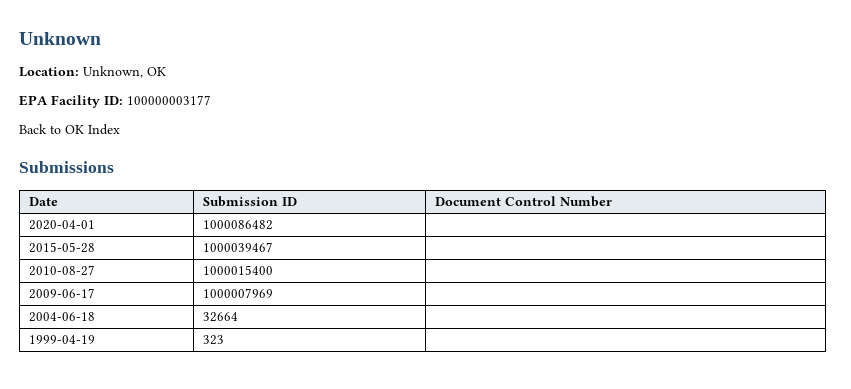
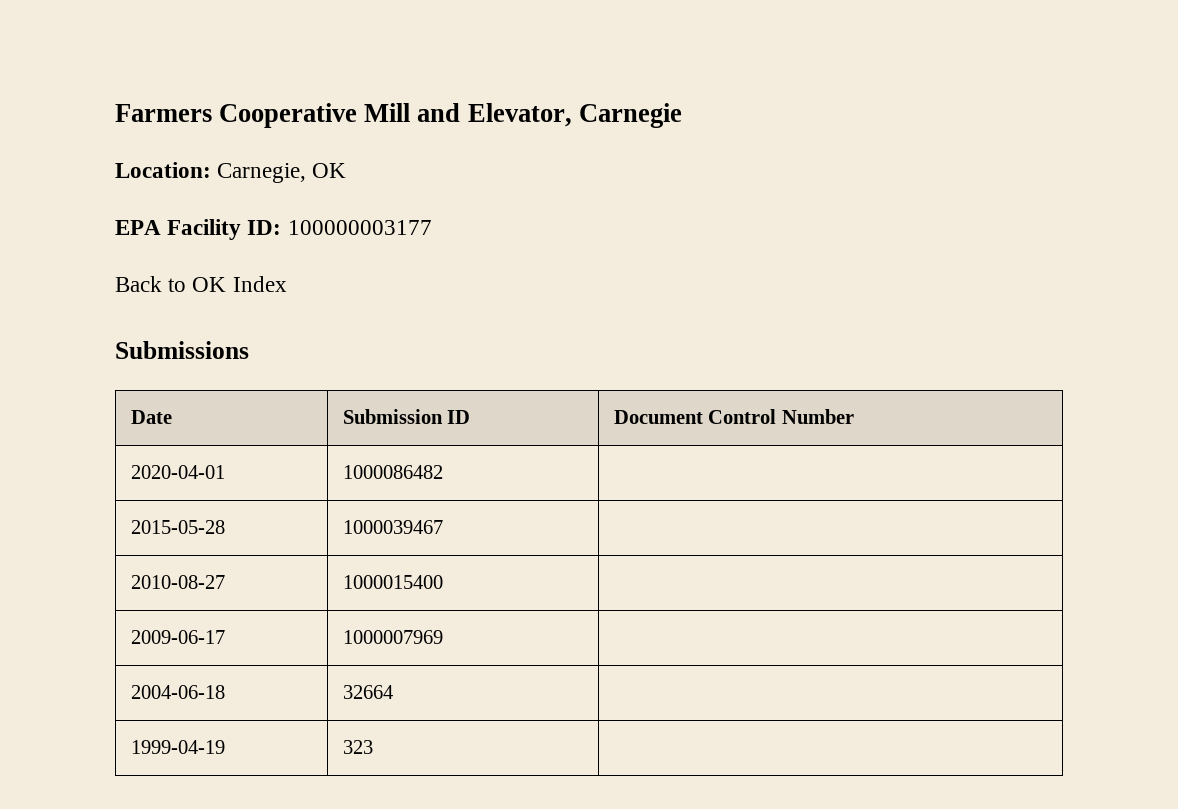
- Unknown
+ Farmers Cooperative Mill and Elevator, Carnegie
- Location: Unknown, OK
+ Location: Carnegie, OK

